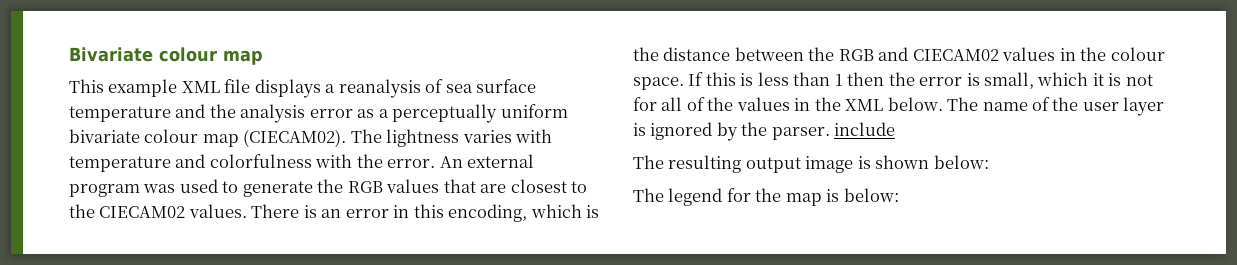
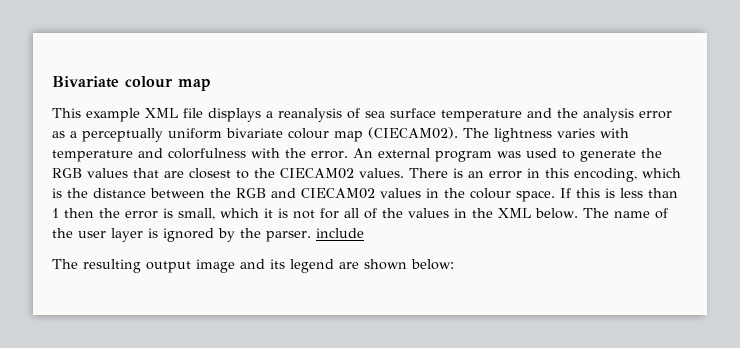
- The resulting output image is shown below:
- The legend for the map is below:
+ The resulting output image and its legend are shown below:

